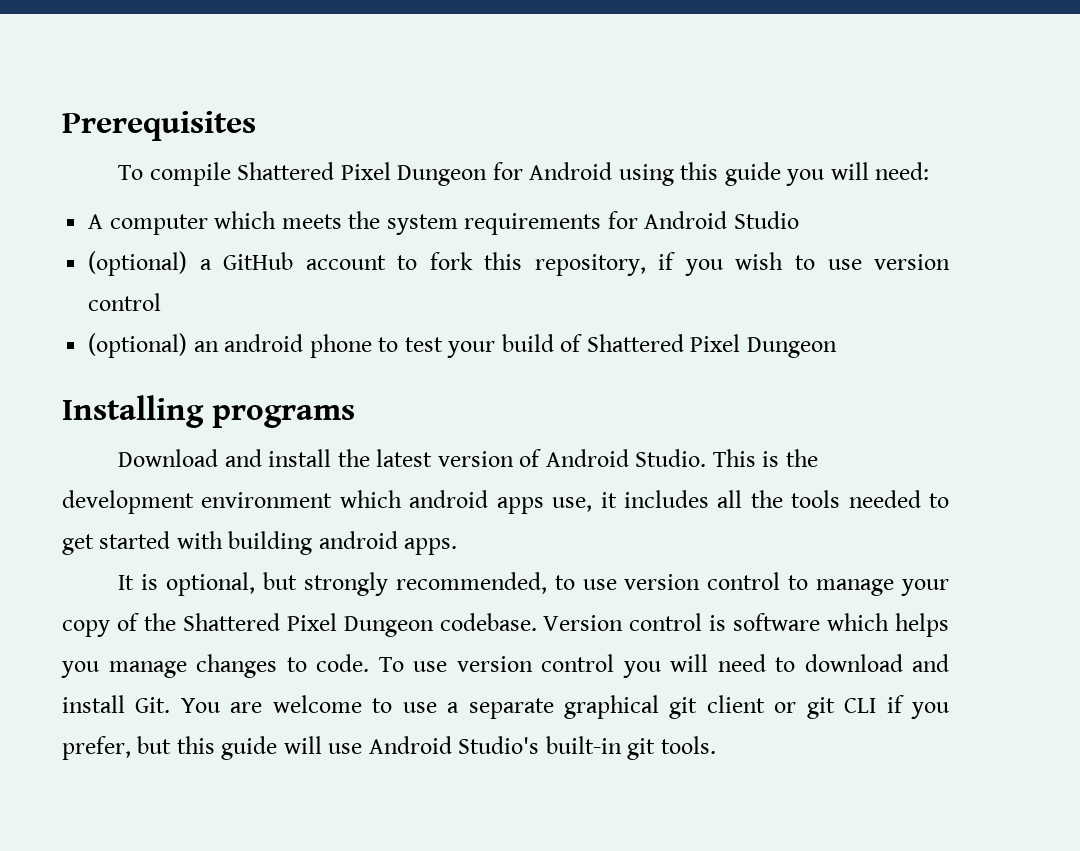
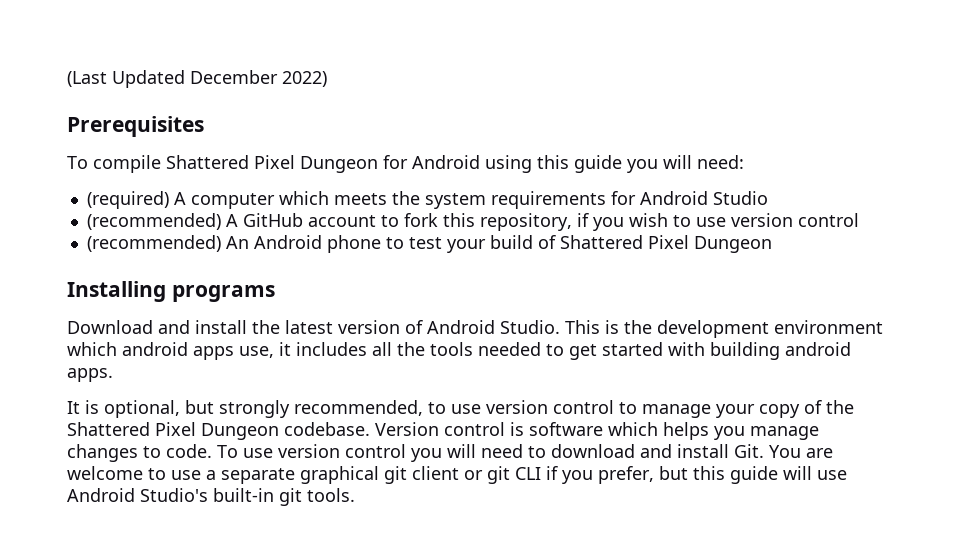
+ (Last Updated December 2022)
- A computer which meets the system requirements for Android Studio
+ (required) A computer which meets the system requirements for Android Studio
- (optional) a GitHub account to fork this repository, if you wish to use version control
+ (recommended) A GitHub account to fork this repository, if you wish to use version control
- (optional) an android phone to test your build of Shattered Pixel Dungeon
+ (recommended) An Android phone to test your build of Shattered Pixel Dungeon

